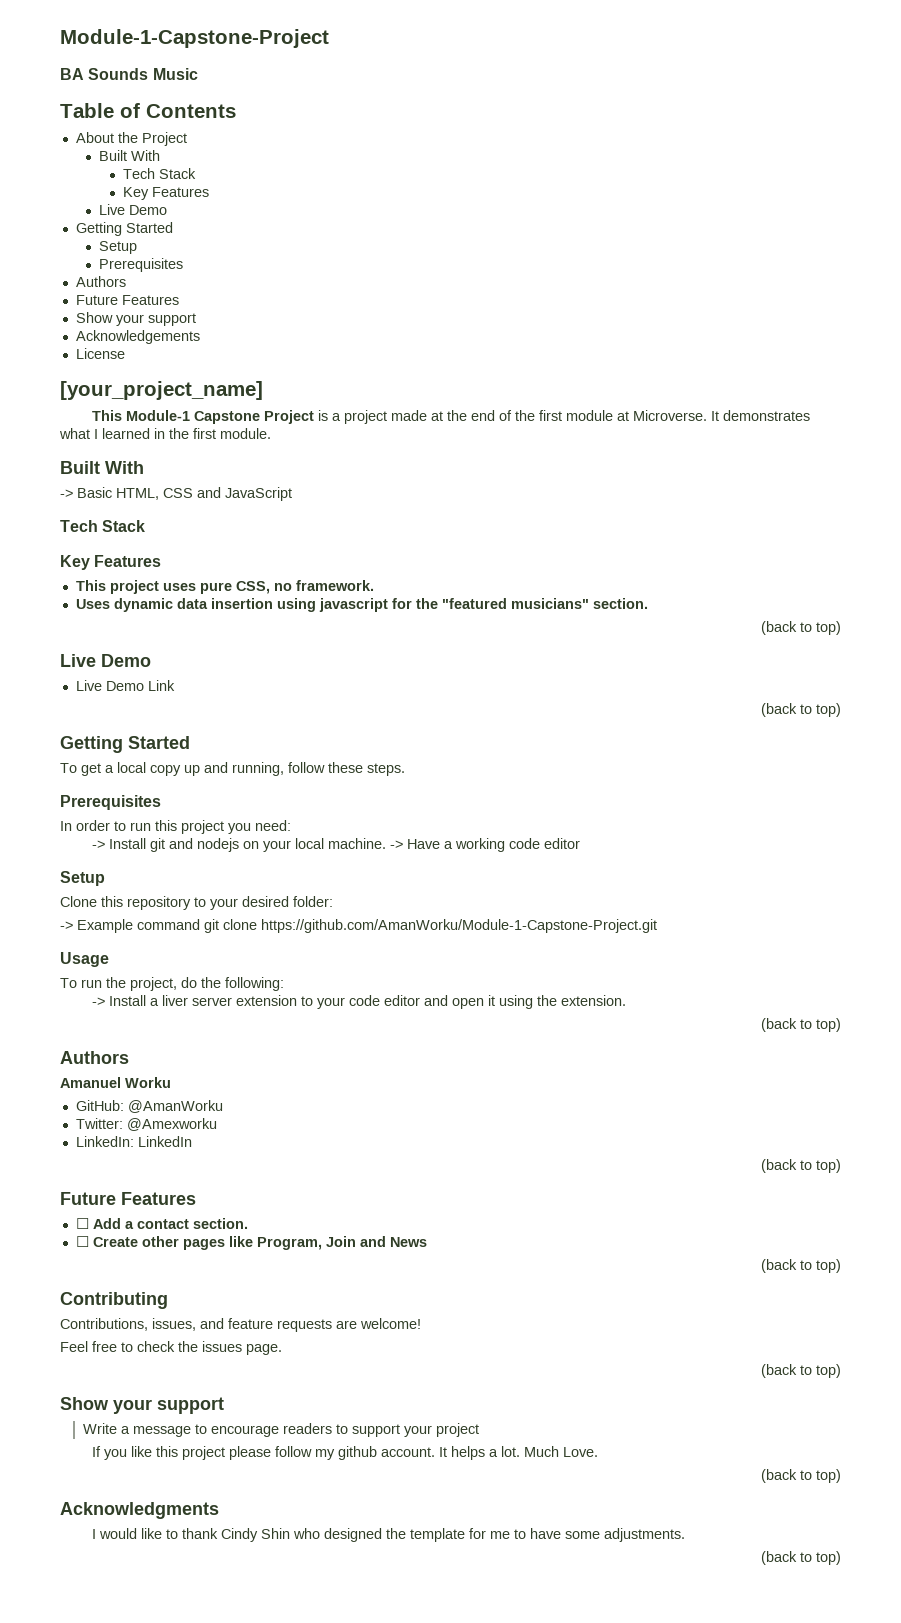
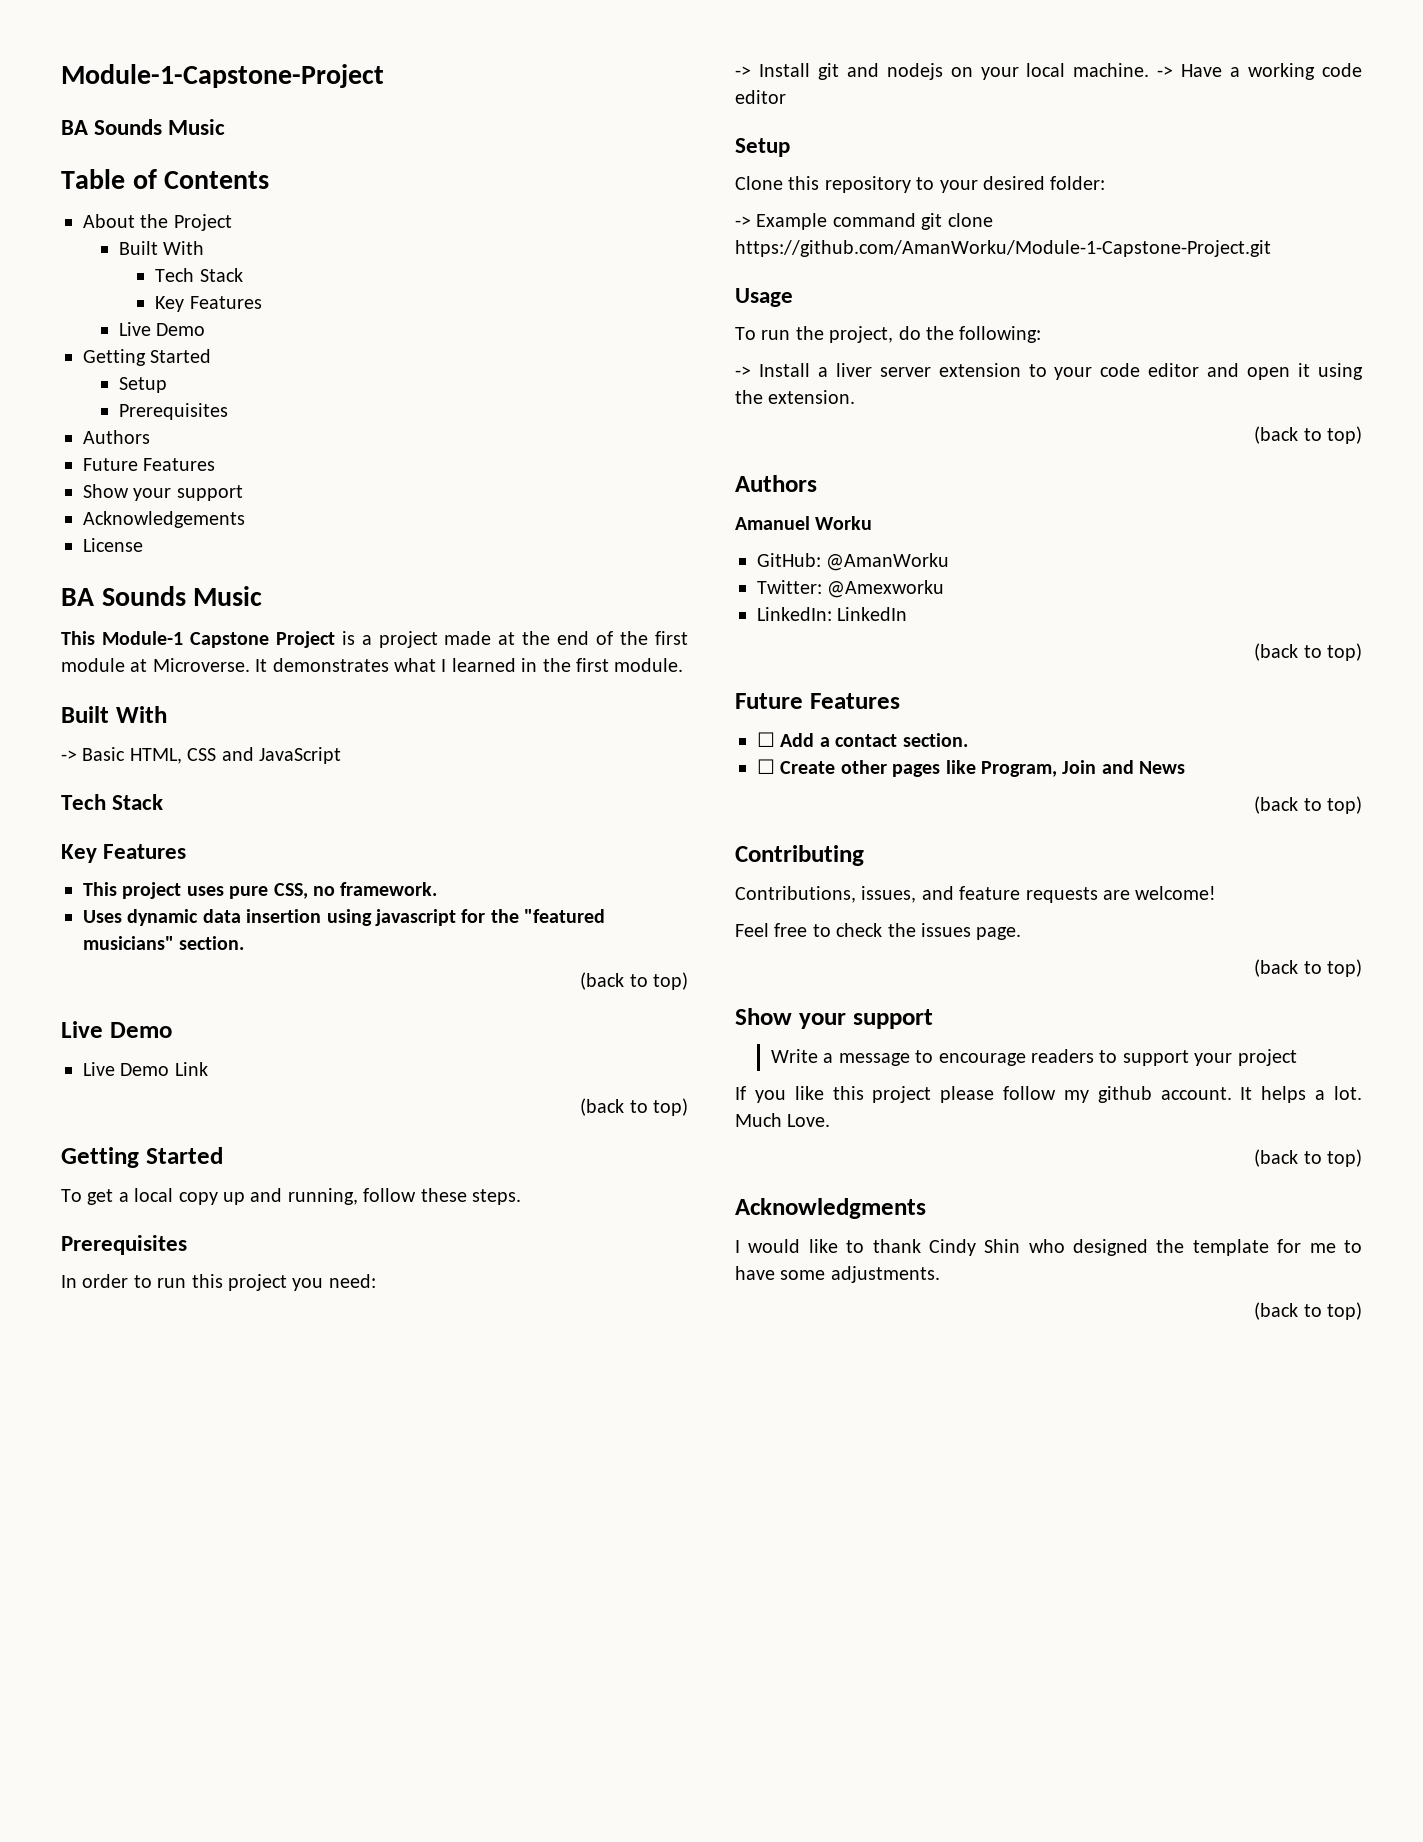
  License
- [your_project_name]
+ BA Sounds Music

